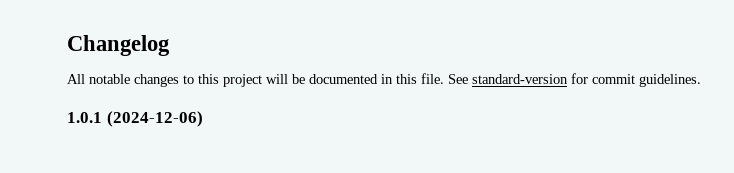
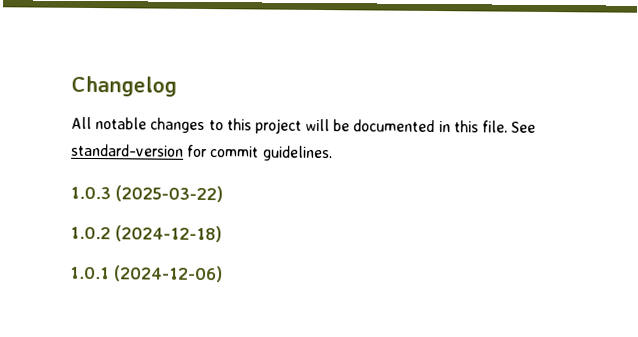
+ 1.0.3 (2025-03-22)
+ 1.0.2 (2024-12-18)

